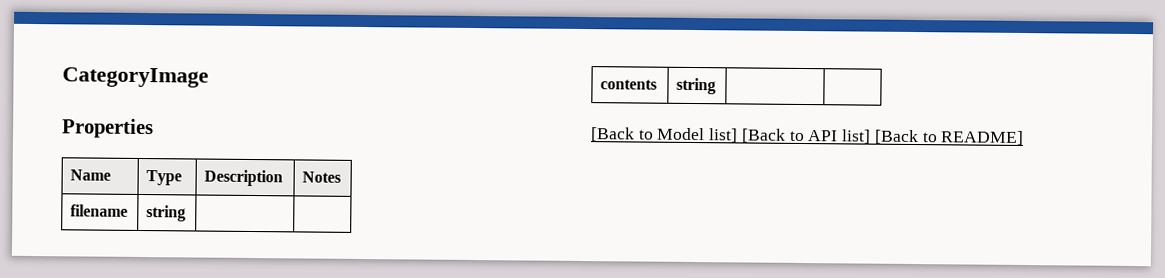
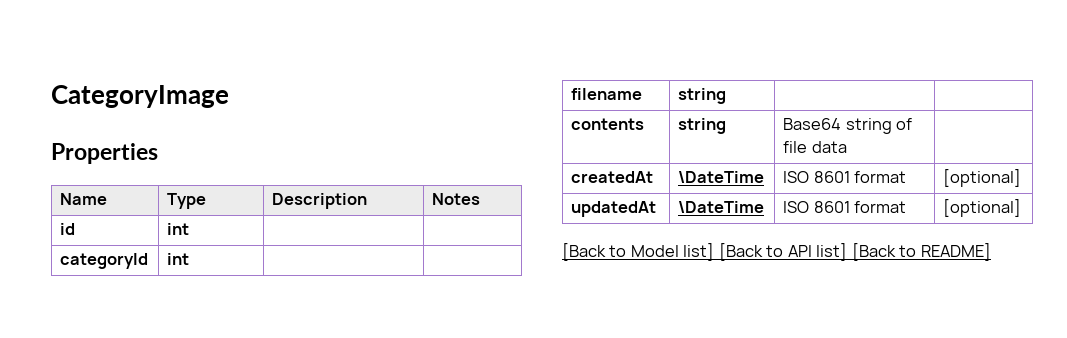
+ id | int | |
+ categoryId | int | |
- contents | string | |
+ contents | string | Base64 string of file data |
+ createdAt | \DateTime | ISO 8601 format | [optional]
+ updatedAt | \DateTime | ISO 8601 format | [optional]

